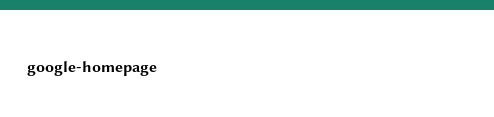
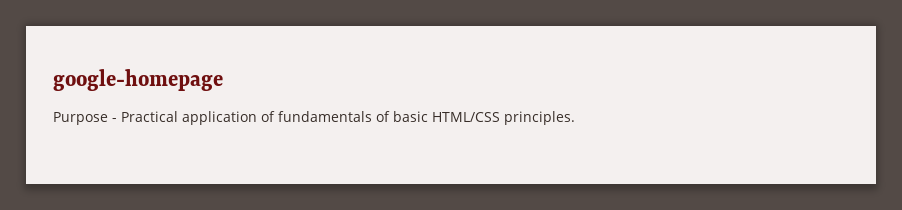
+ Purpose - Practical application of fundamentals of basic HTML/CSS principles.

